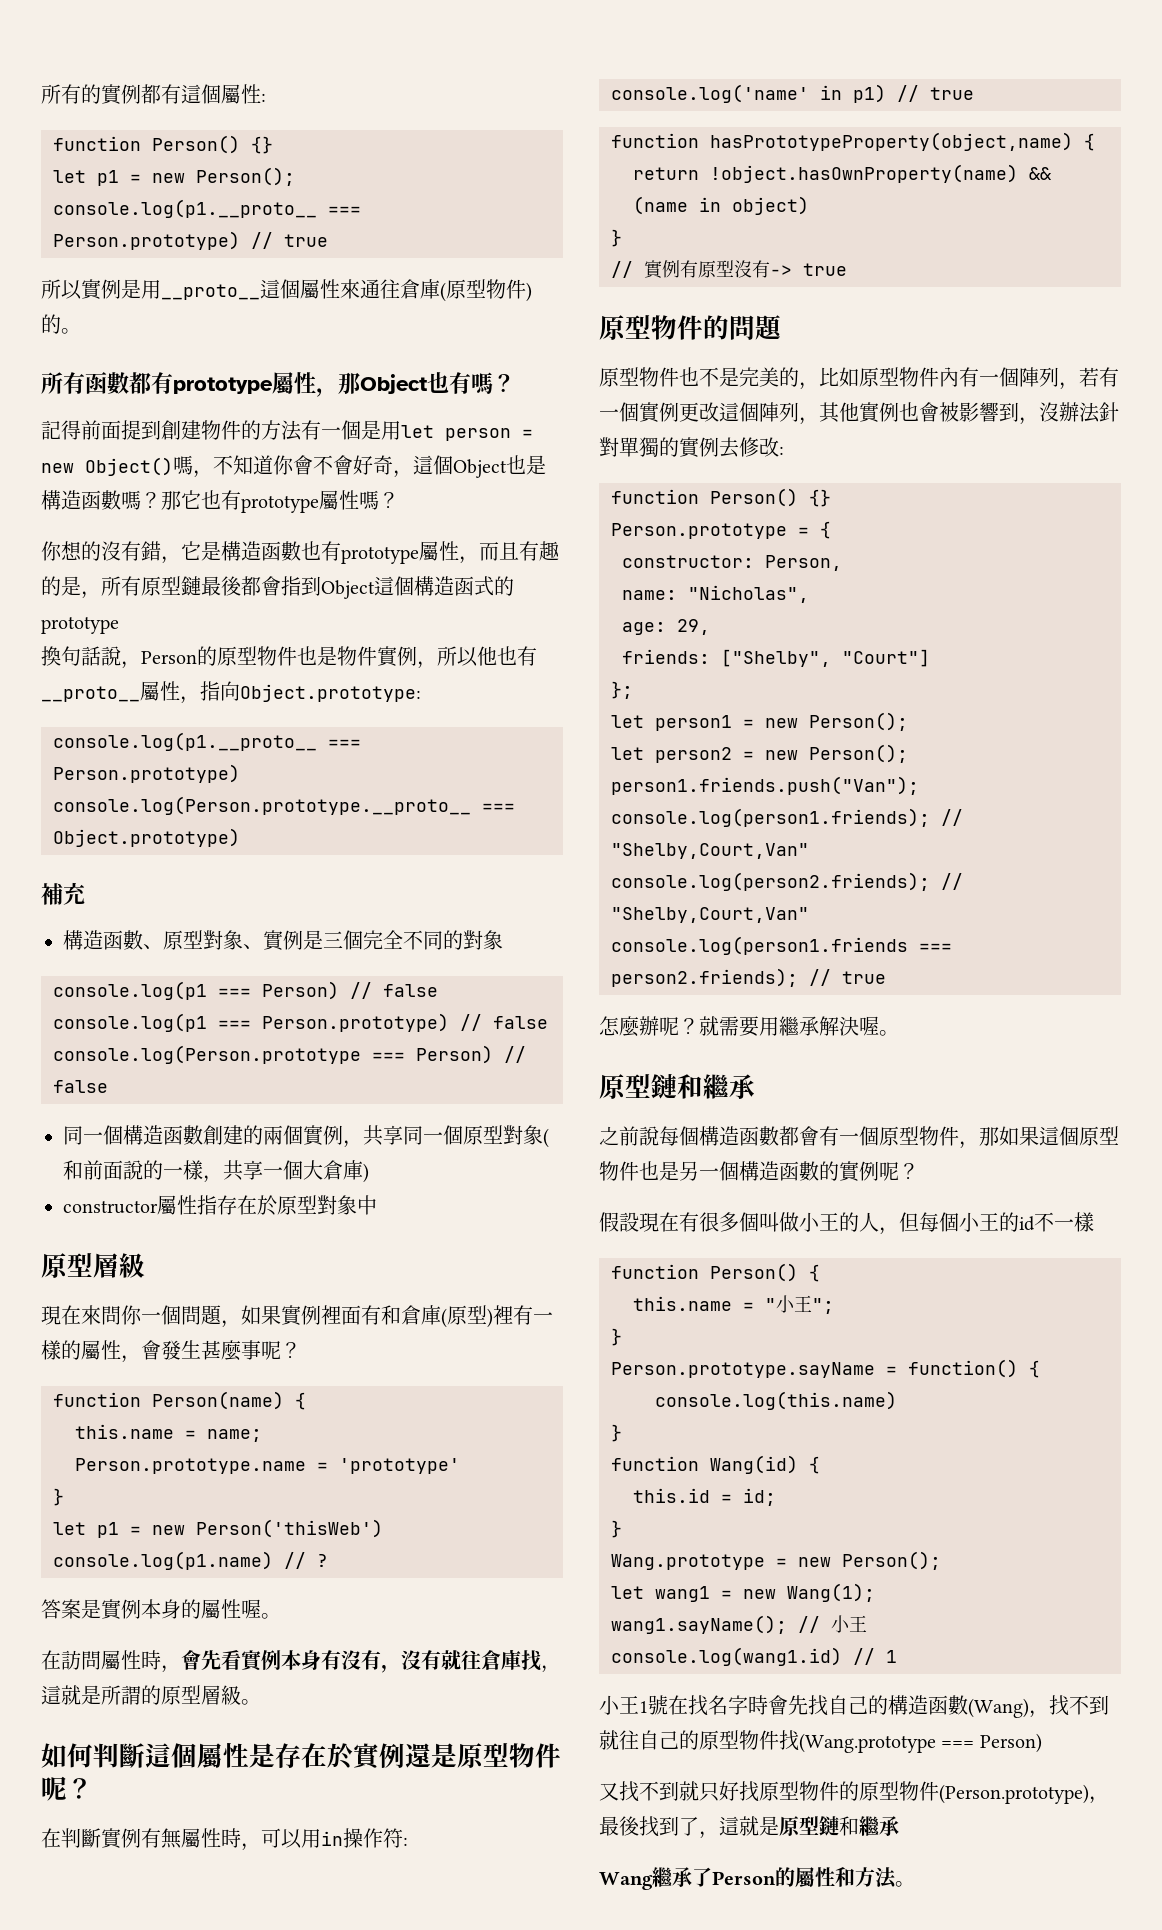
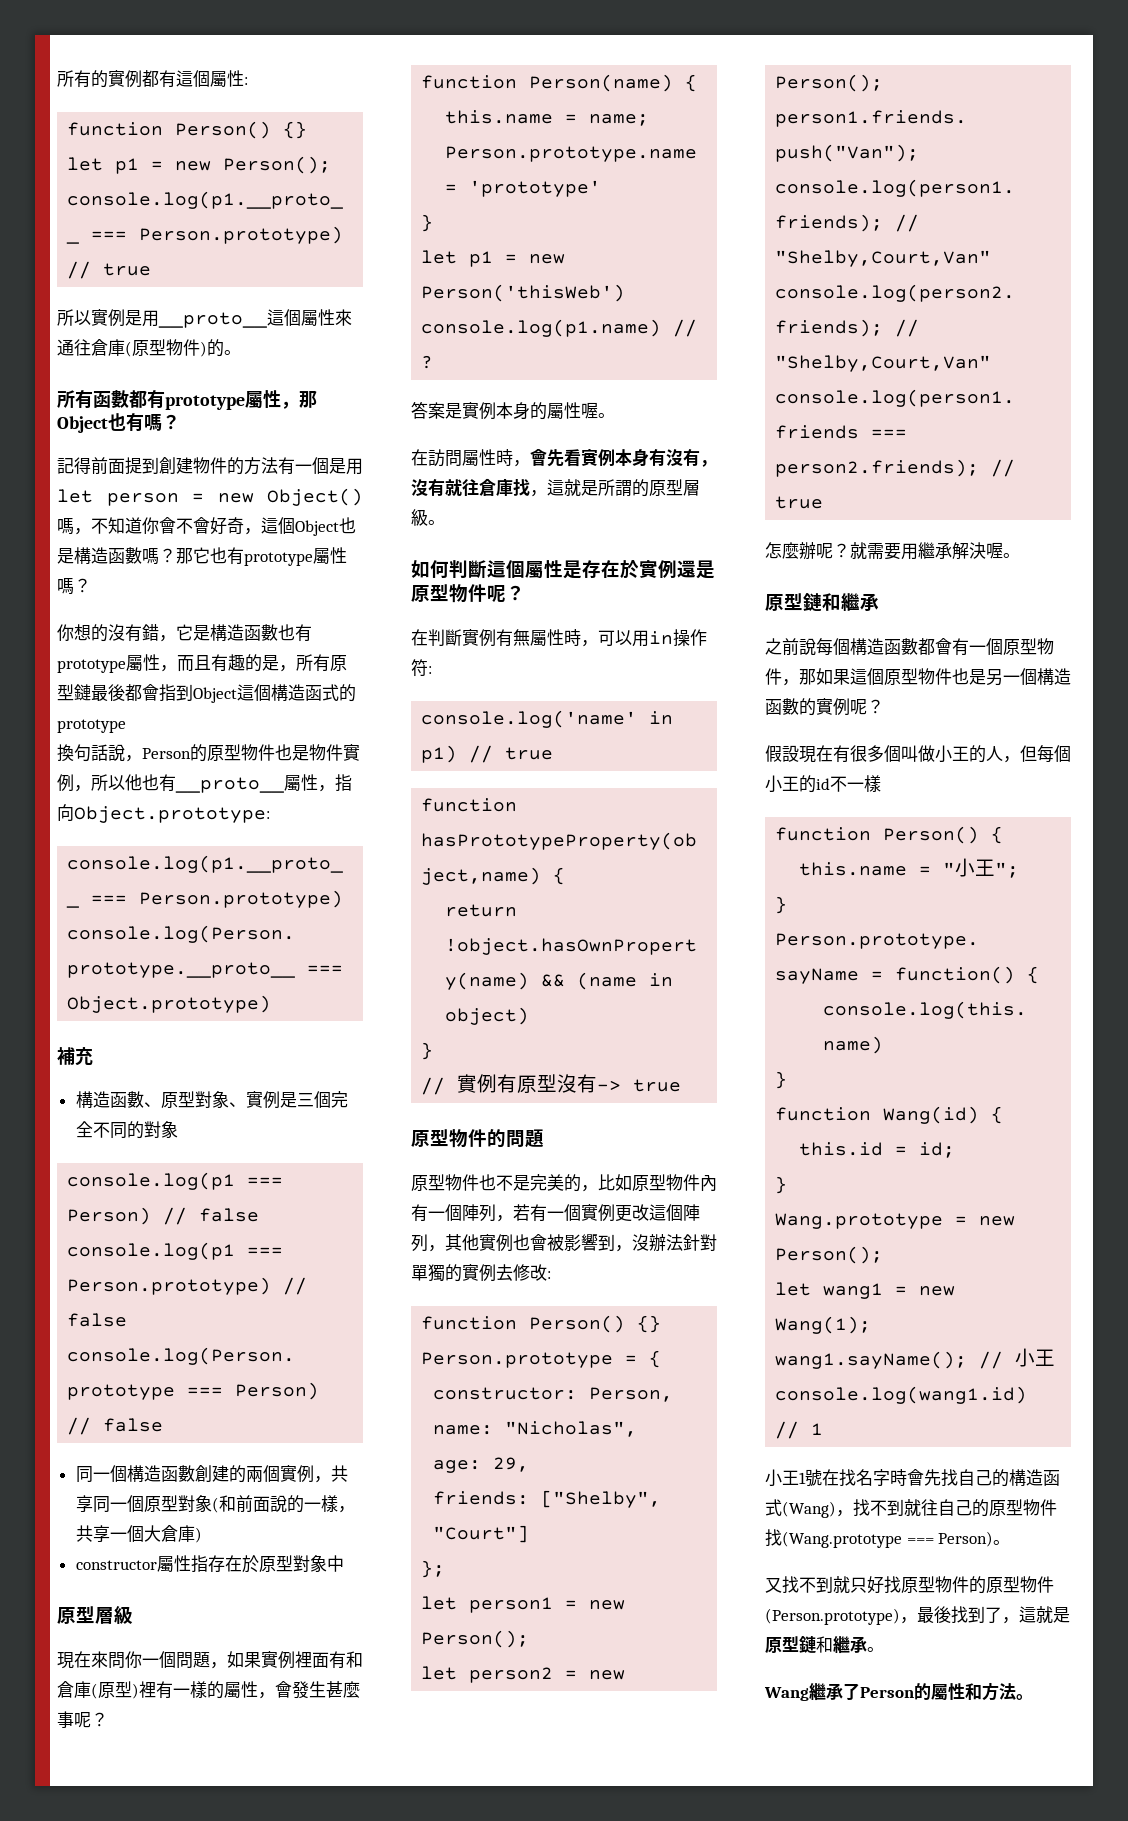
- 小王1號在找名字時會先找自己的構造函數(Wang)，找不到就往自己的原型物件找(Wang.prototype === Person)
+ 小王1號在找名字時會先找自己的構造函式(Wang)，找不到就往自己的原型物件找(Wang.prototype === Person)。
- 又找不到就只好找原型物件的原型物件(Person.prototype)，最後找到了，這就是原型鏈和繼承
+ 又找不到就只好找原型物件的原型物件(Person.prototype)，最後找到了，這就是原型鏈和繼承。

